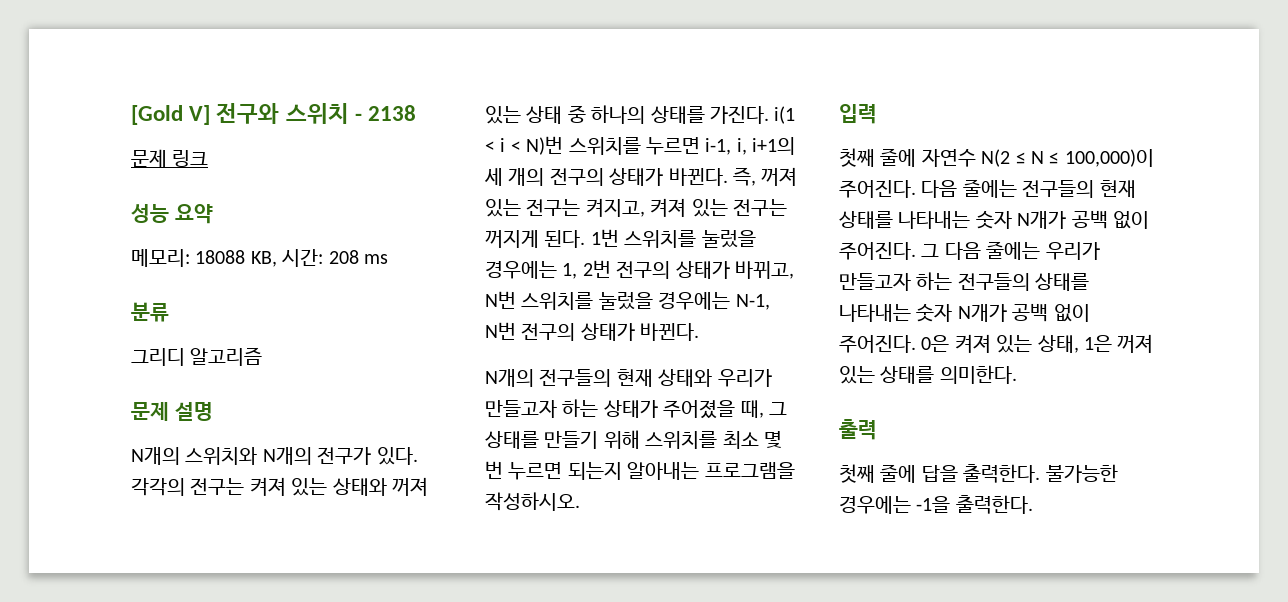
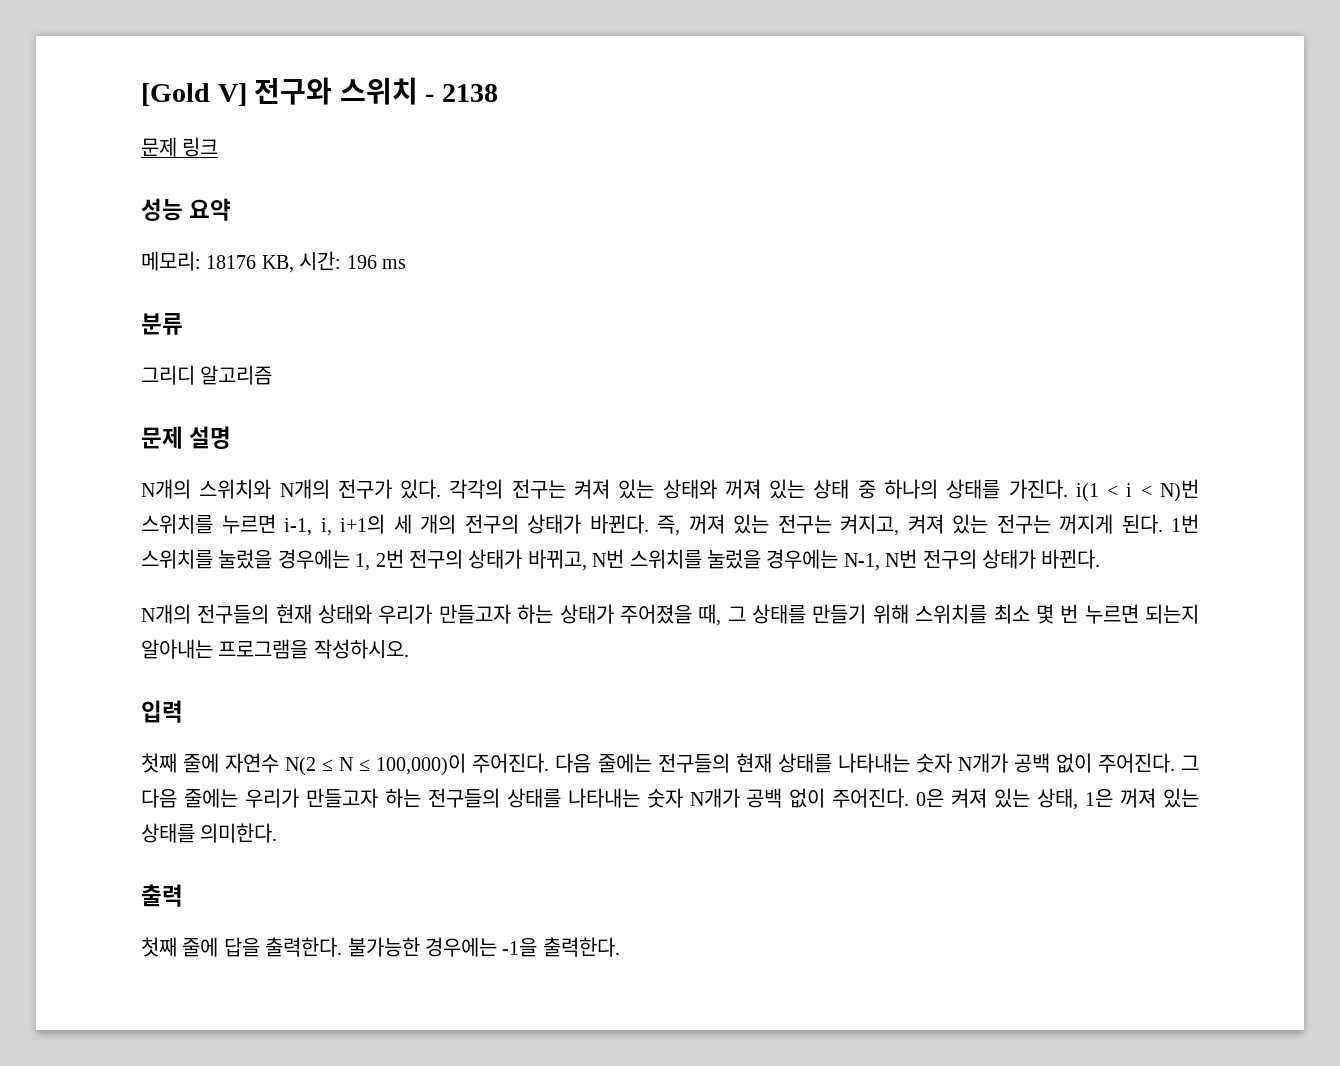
- 메모리: 18088 KB, 시간: 208 ms
+ 메모리: 18176 KB, 시간: 196 ms

